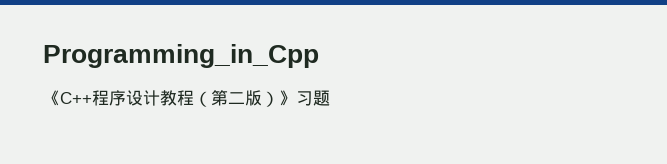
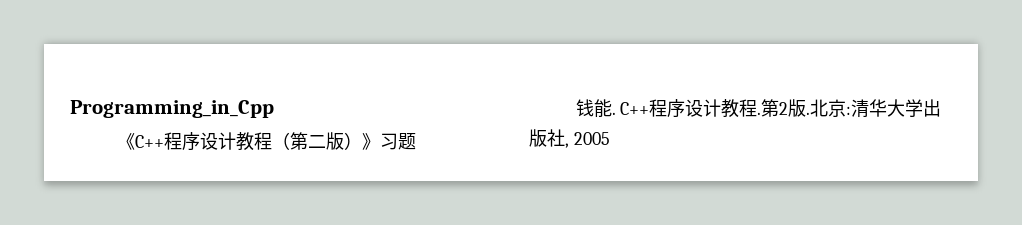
+ 钱能. C++程序设计教程.第2版.北京:清华大学出版社, 2005

